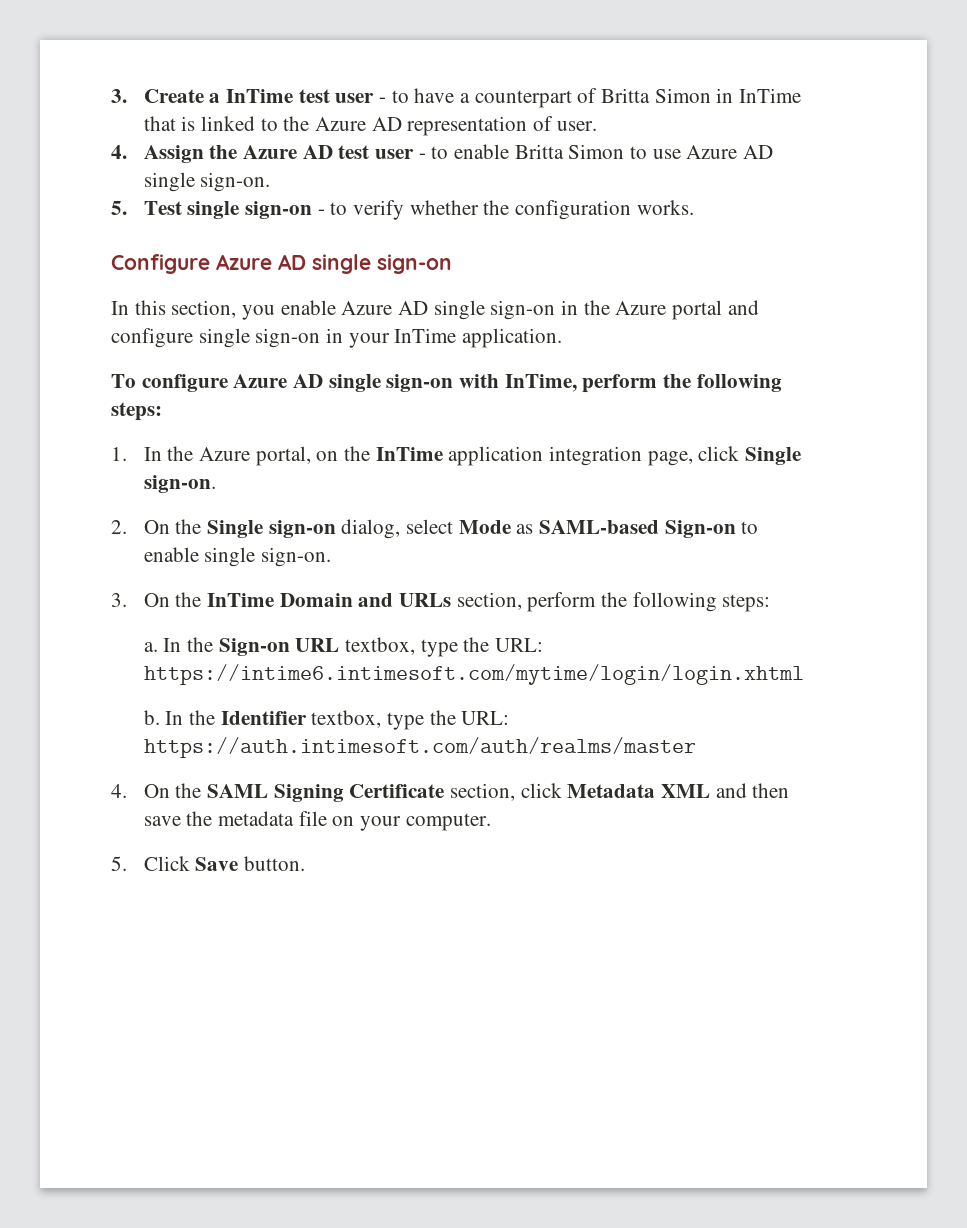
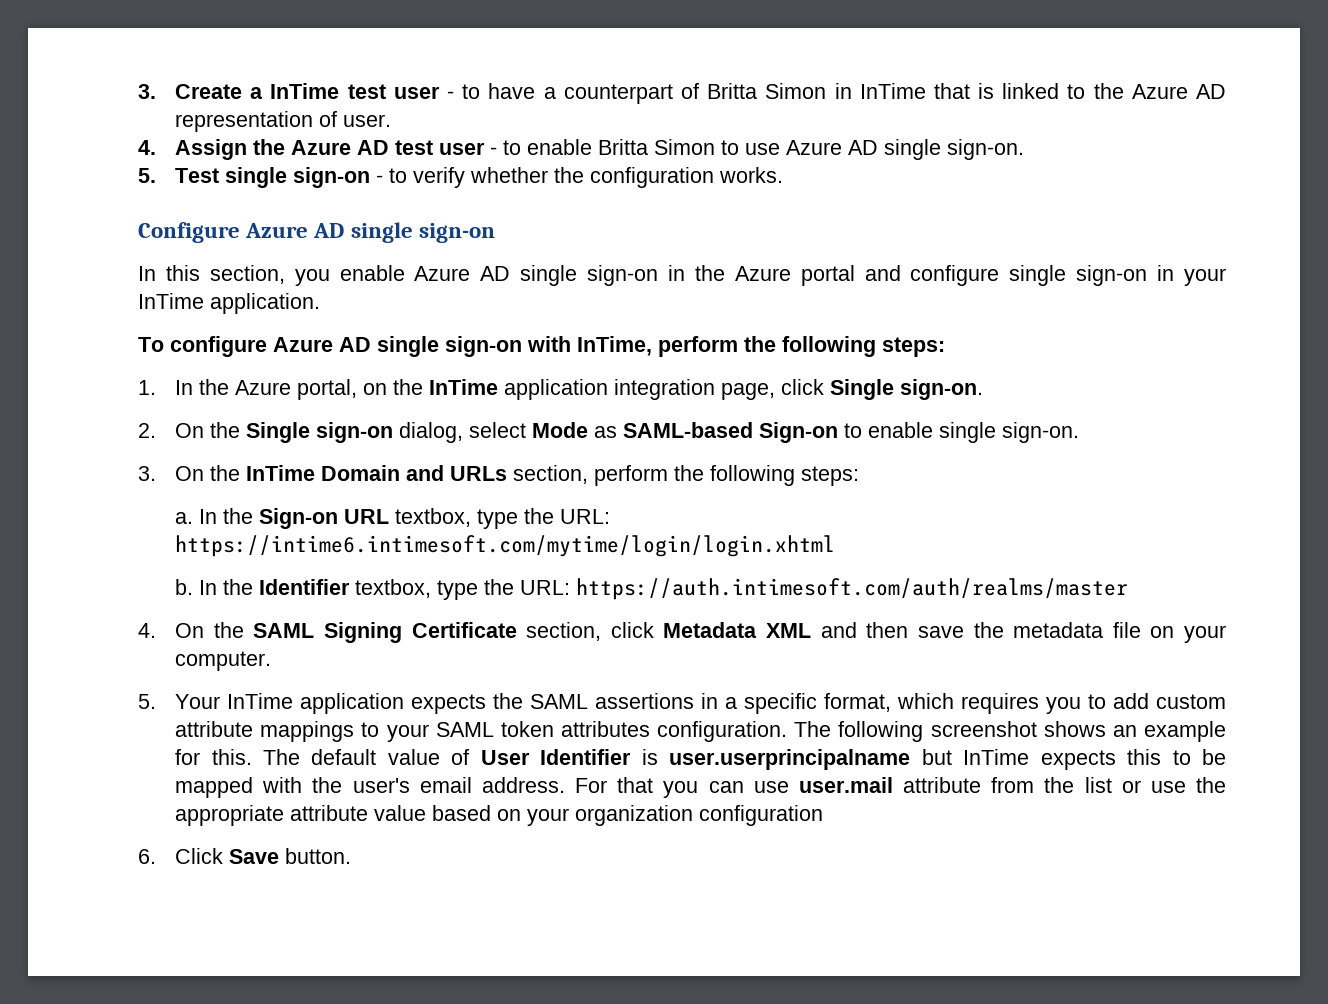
- 5. Click Save button.
+ 5. Your InTime application expects the SAML assertions in a specific format, which requires you to add custom attribute mappings to your SAML token attributes configuration. The following screenshot shows an example for this. The default value of User Identifier is user.userprincipalname but InTime expects this to be mapped with the user's email address. For that you can use user.mail attribute from the list or use the appropriate attribute value based on your organization configuration
+ 6. Click Save button.

